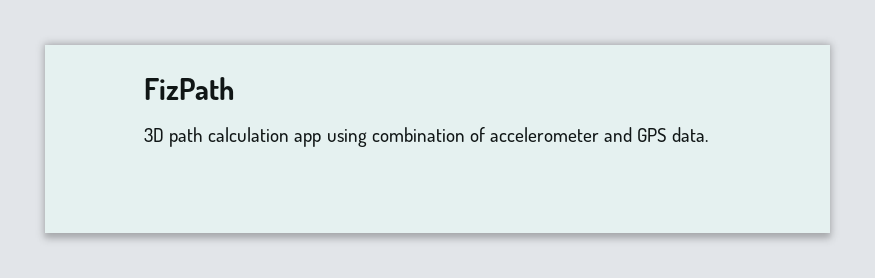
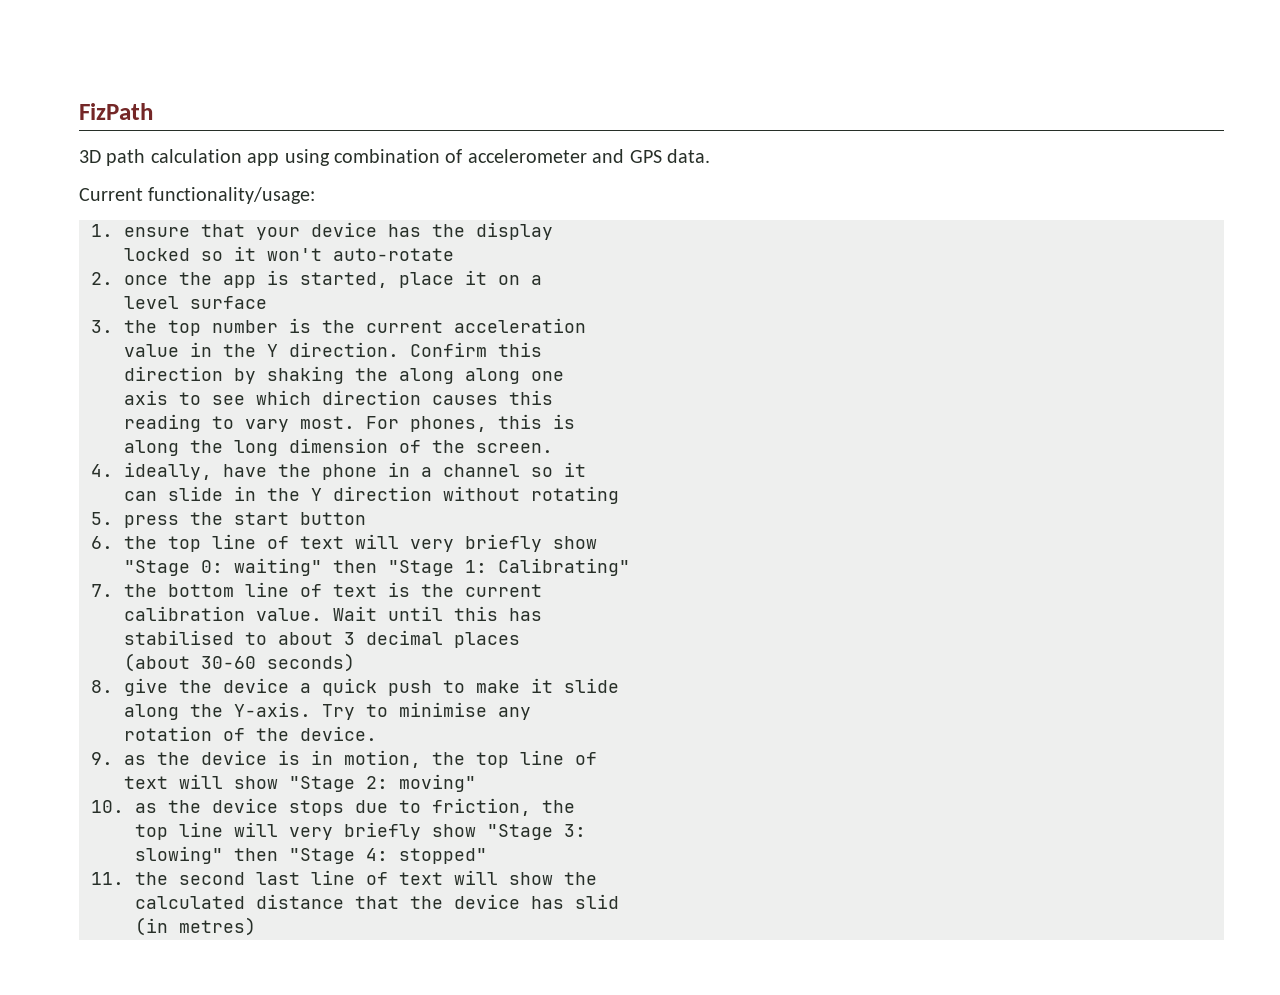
+ Current functionality/usage:
+ 1. ensure that your device has the display
+ locked so it won't auto-rotate
+ 2. once the app is started, place it on a
+ level surface
+ 3. the top number is the current acceleration
+ value in the Y direction. Confirm this
+ direction by shaking the along along one
+ axis to see which direction causes this
+ reading to vary most. For phones, this is
+ along the long dimension of the screen.
+ 4. ideally, have the phone in a channel so it
+ can slide in the Y direction without rotating
+ 5. press the start button
+ 6. the top line of text will very briefly show
+ "Stage 0: waiting" then "Stage 1: Calibrating"
+ 7. the bottom line of text is the current
+ calibration value. Wait until this has
+ stabilised to about 3 decimal places
+ (about 30-60 seconds)
+ 8. give the device a quick push to make it slide
+ along the Y-axis. Try to minimise any
+ rotation of the device.
+ 9. as the device is in motion, the top line of
+ text will show "Stage 2: moving"
+ 10. as the device stops due to friction, the
+ top line will very briefly show "Stage 3:
+ slowing" then "Stage 4: stopped"
+ 11. the second last line of text will show the
+ calculated distance that the device has slid
+ (in metres)

